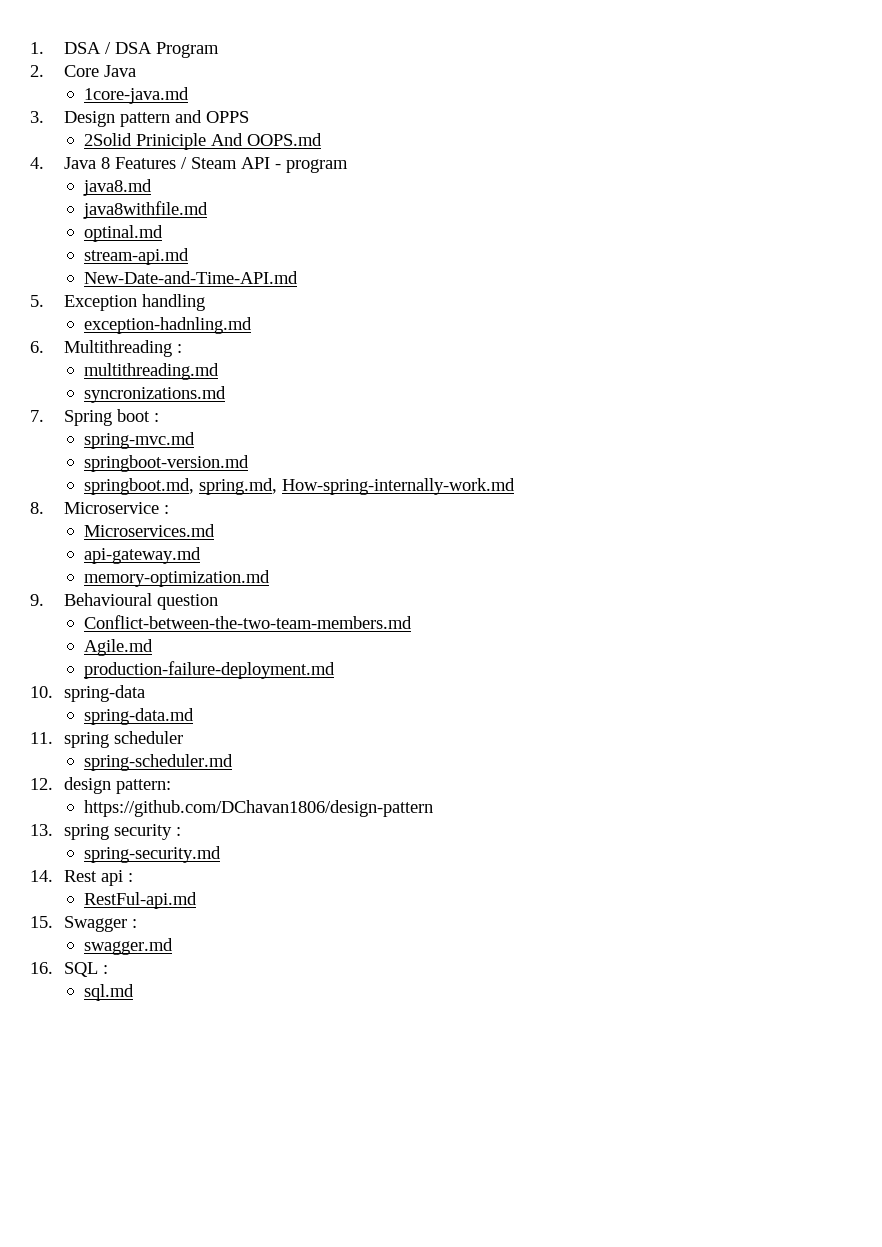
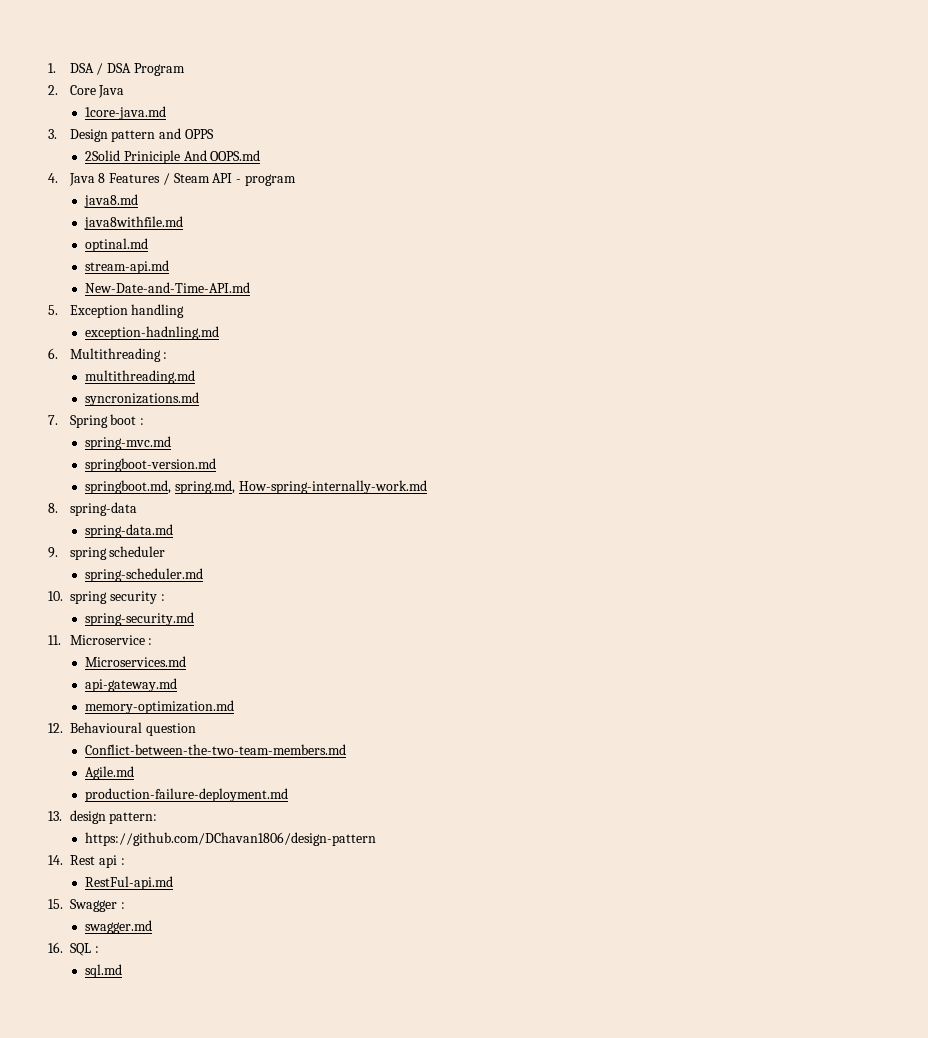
- 8. Microservice :
+ 8. spring-data
+ spring-data.md
+ 9. spring scheduler
+ spring-scheduler.md
+ 10. spring security :
+ spring-security.md
+ 11. Microservice :
- 9. Behavioural question
+ 12. Behavioural question
- 10. spring-data
- spring-data.md
- 11. spring scheduler
- spring-scheduler.md
- 12. design pattern:
+ 13. design pattern:
  https://github.com/DChavan1806/design-pattern
- 13. spring security :
- spring-security.md

